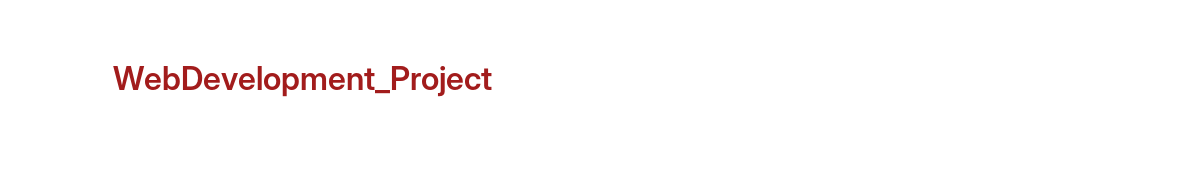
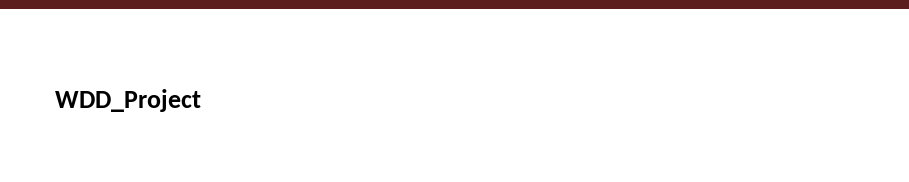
- WebDevelopment_Project
+ WDD_Project

